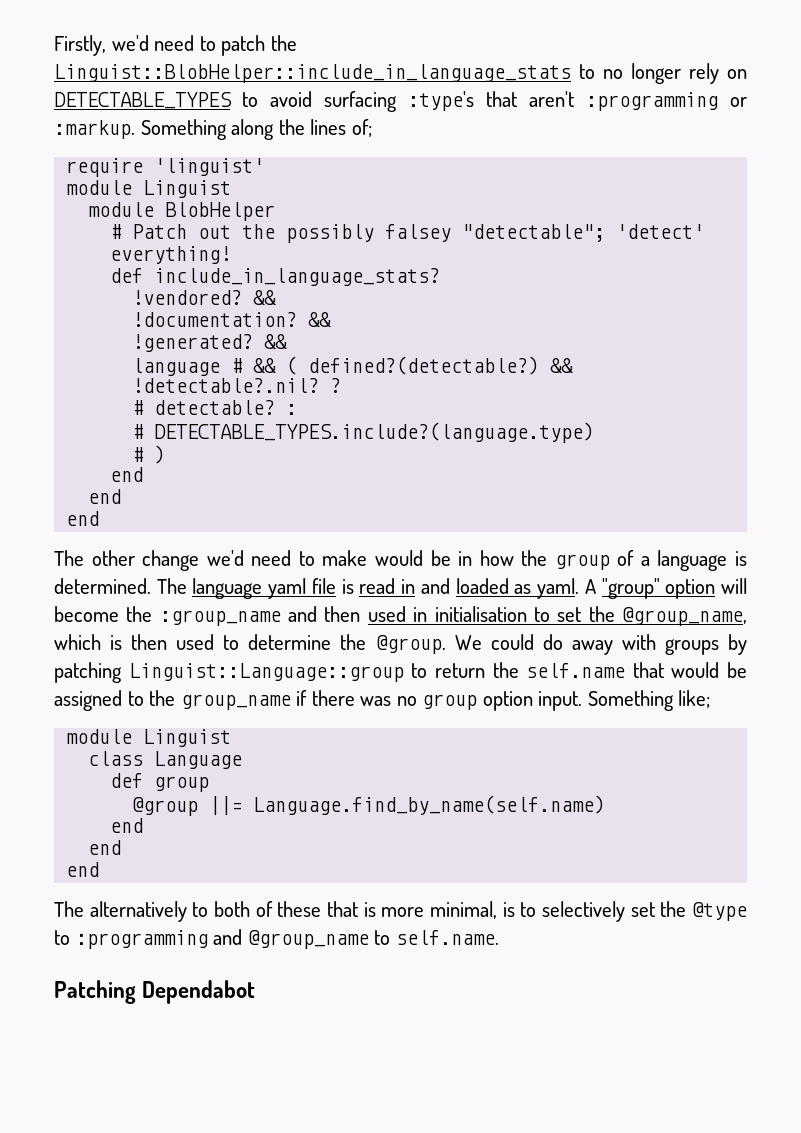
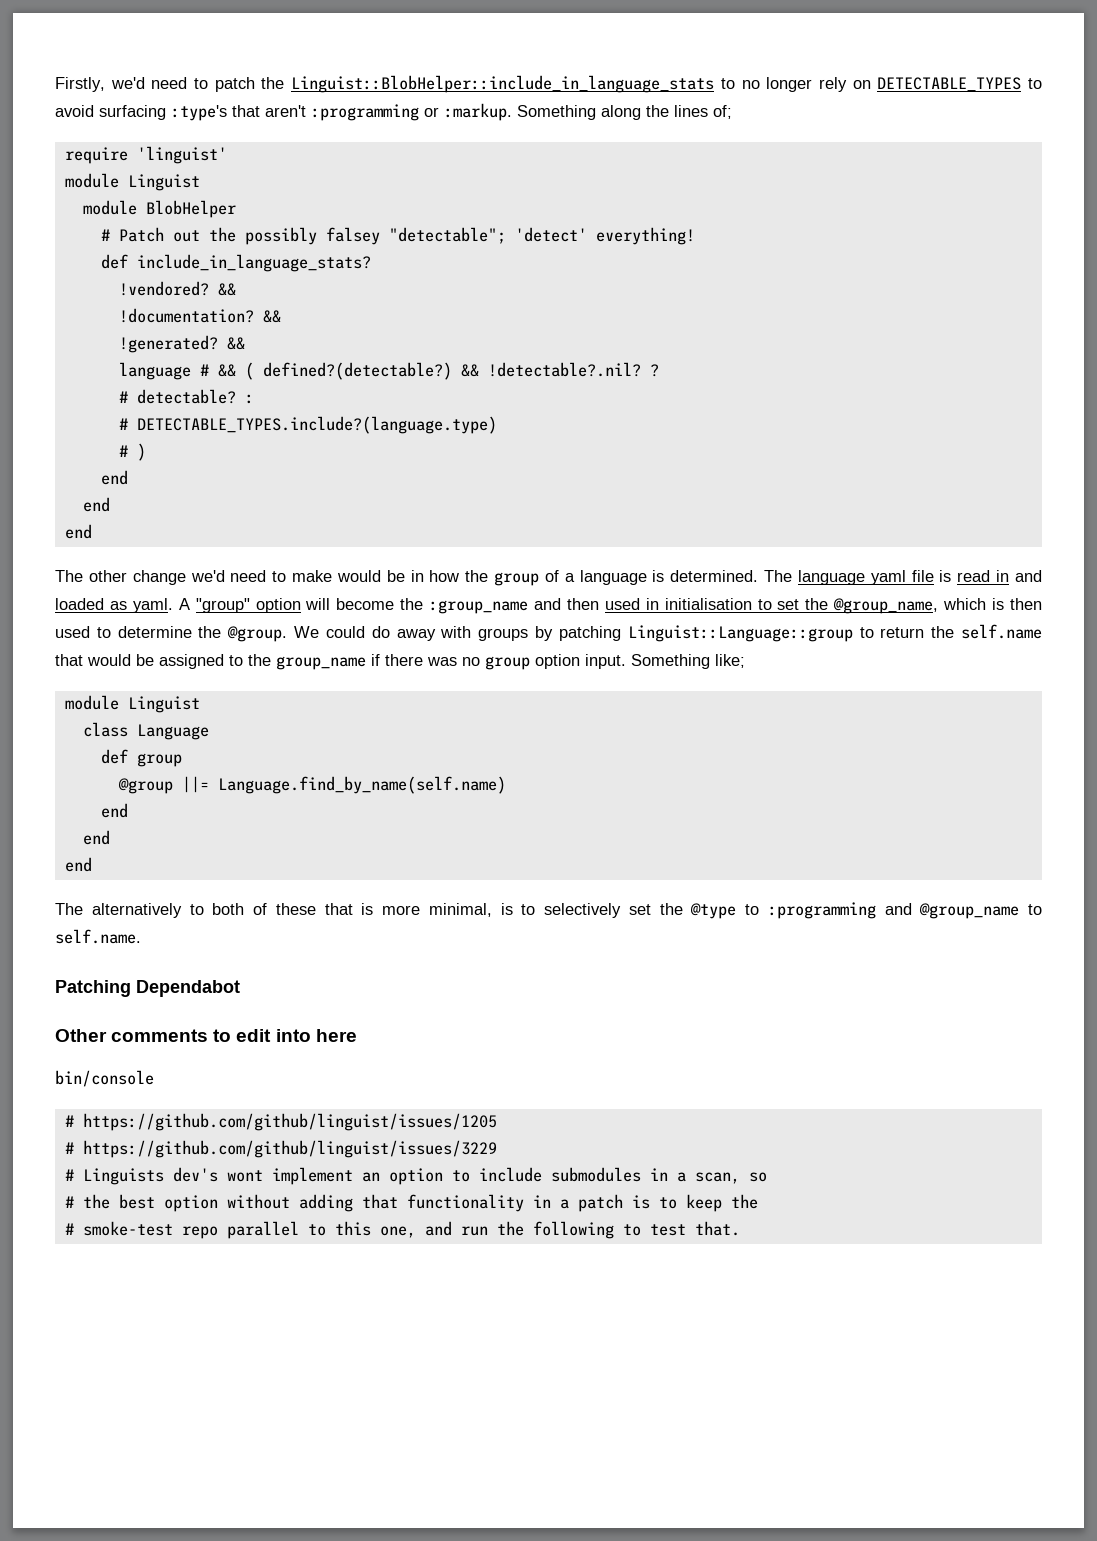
+ Other comments to edit into here
+ bin/console
+ # https://github.com/github/linguist/issues/1205
+ # https://github.com/github/linguist/issues/3229
+ # Linguists dev's wont implement an option to include submodules in a scan, so
+ # the best option without adding that functionality in a patch is to keep the
+ # smoke-test repo parallel to this one, and run the following to test that.

